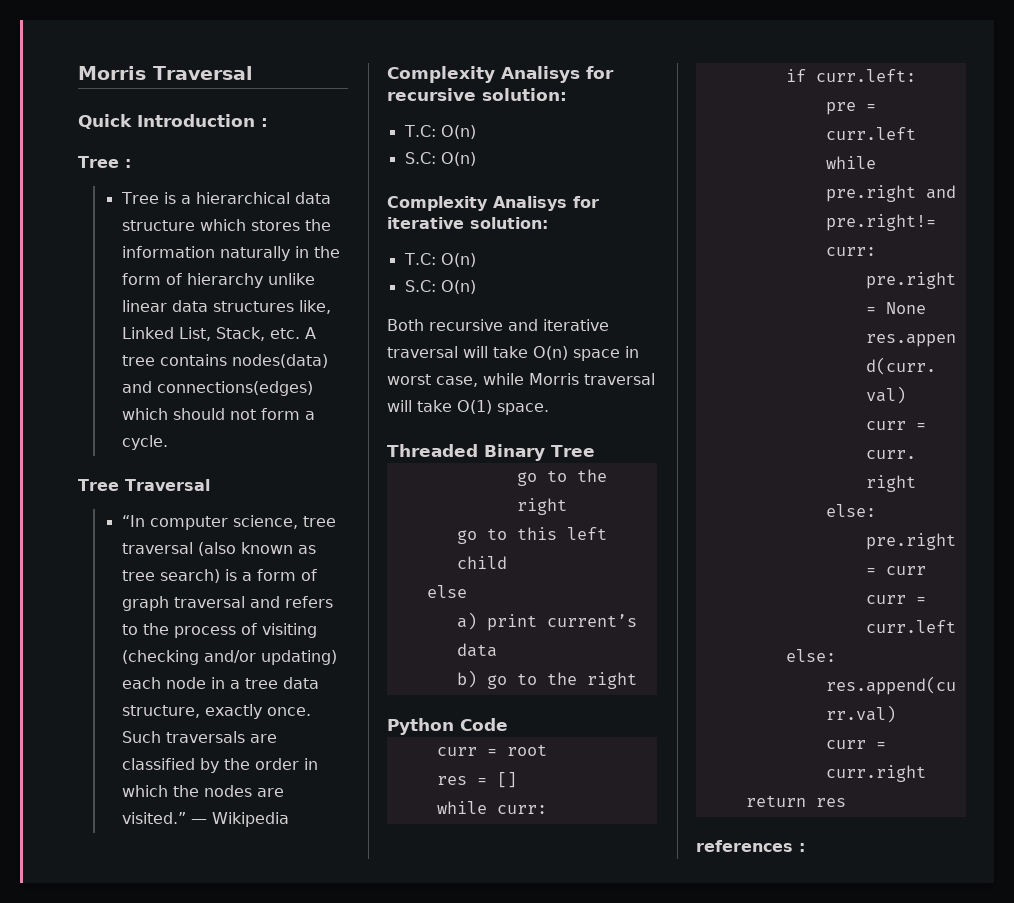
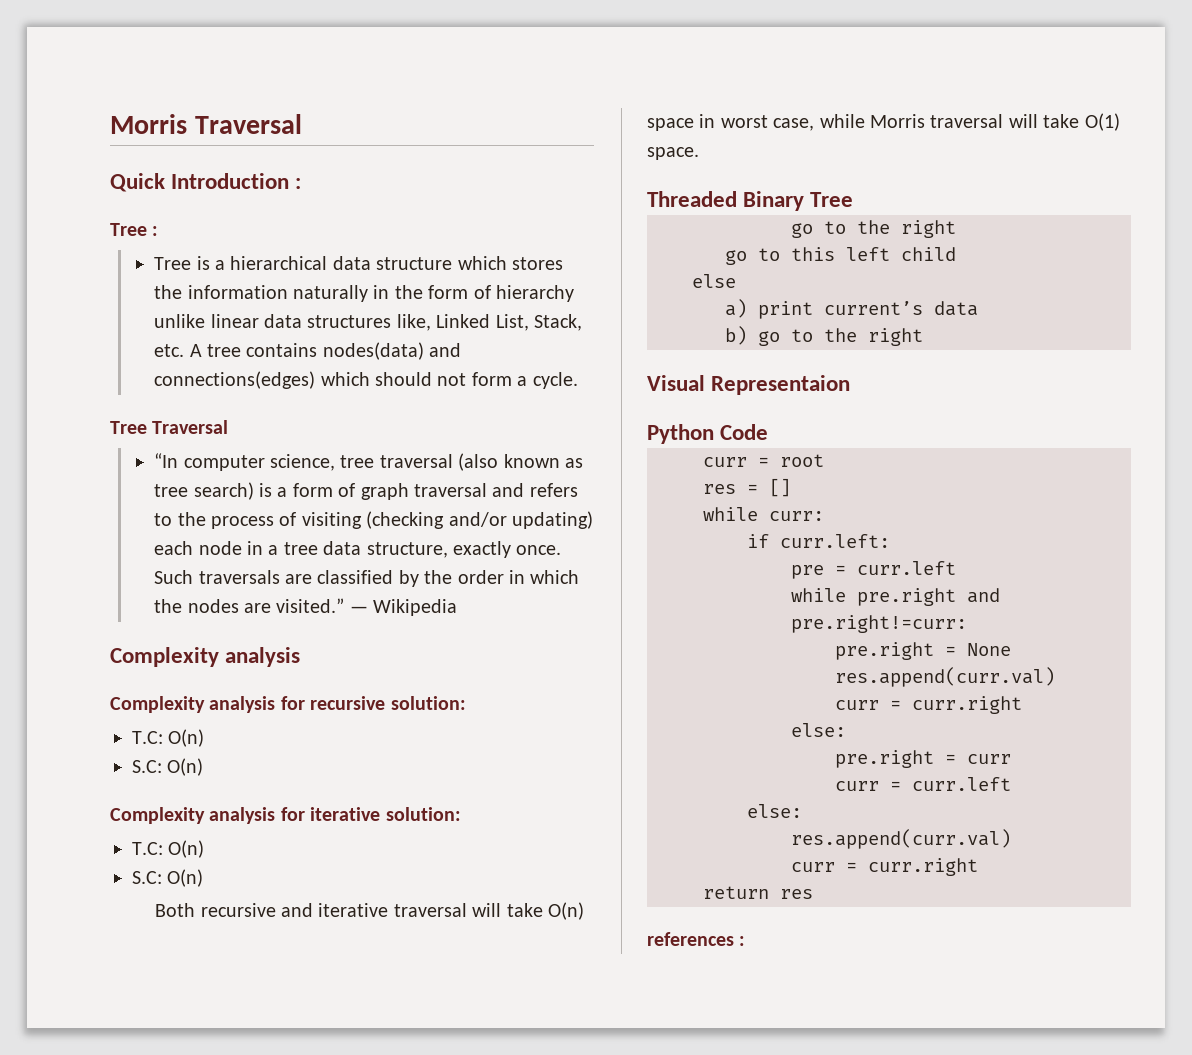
  — Wikipedia
- Complexity Analisys for recursive solution:
+ Complexity analysis
+ Complexity analysis for recursive solution:
- Complexity Analisys for iterative solution:
+ Complexity analysis for iterative solution:
+ Visual Representaion

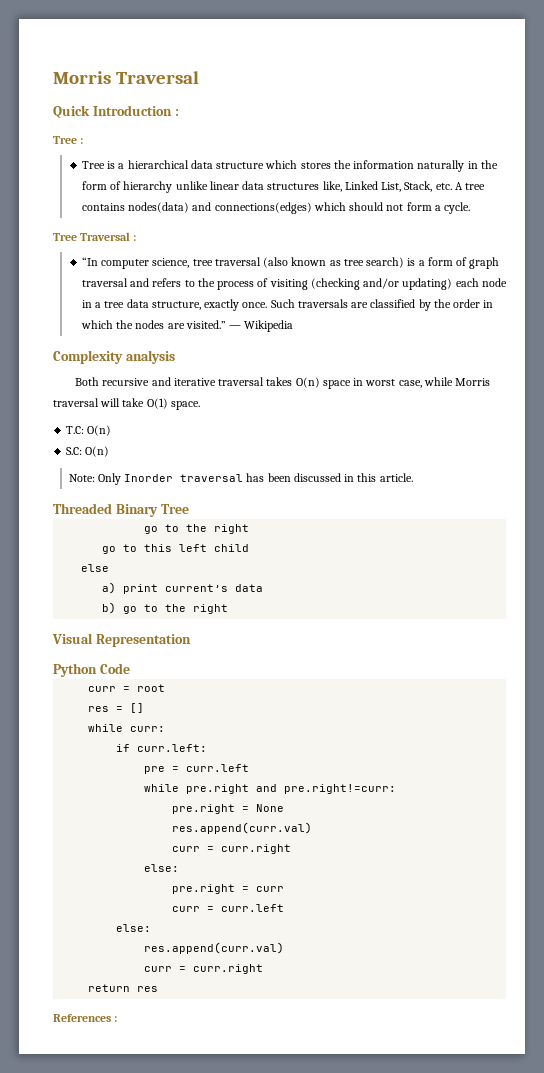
- Tree Traversal
+ Tree Traversal :
- Complexity analysis for recursive solution:
- T.C: O(n)
- S.C: O(n)
- Complexity analysis for iterative solution:
- T.C: O(n)
- S.C: O(n)
- Both recursive and iterative traversal will take O(n) space in worst case, while Morris traversal will take O(1) space.
+ Both recursive and iterative traversal takes O(n) space in worst case, while Morris traversal will take O(1) space.
+ T.C: O(n)
+ S.C: O(n)
+ Note: Only Inorder traversal has been discussed in this article.
- Visual Representaion
+ Visual Representation
- references :
+ References :

